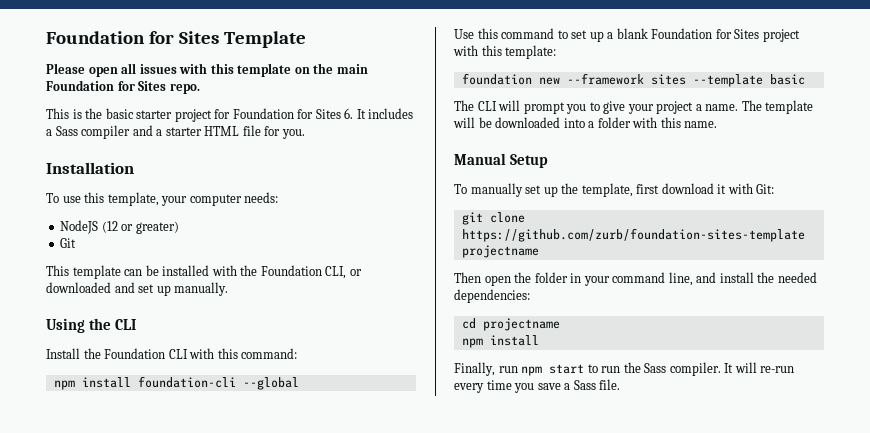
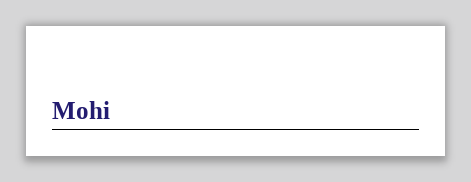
- Foundation for Sites Template
- Please open all issues with this template on the main Foundation for Sites repo.
- This is the basic starter project for Foundation for Sites 6. It includes a Sass compiler and a starter HTML file for you.
- Installation
- To use this template, your computer needs:
- NodeJS (12 or greater)
- Git
- This template can be installed with the Foundation CLI, or downloaded and set up manually.
- Using the CLI
- Install the Foundation CLI with this command:
- npm install foundation-cli --global
- Use this command to set up a blank Foundation for Sites project with this template:
- foundation new --framework sites --template basic
- The CLI will prompt you to give your project a name. The template will be downloaded into a folder with this name.
- Manual Setup
- To manually set up the template, first download it with Git:
- git clone https://github.com/zurb/foundation-sites-template projectname
- Then open the folder in your command line, and install the needed dependencies:
- cd projectname
- npm install
- Finally, run npm start to run the Sass compiler. It will re-run every time you save a Sass file.
+ Mohi

